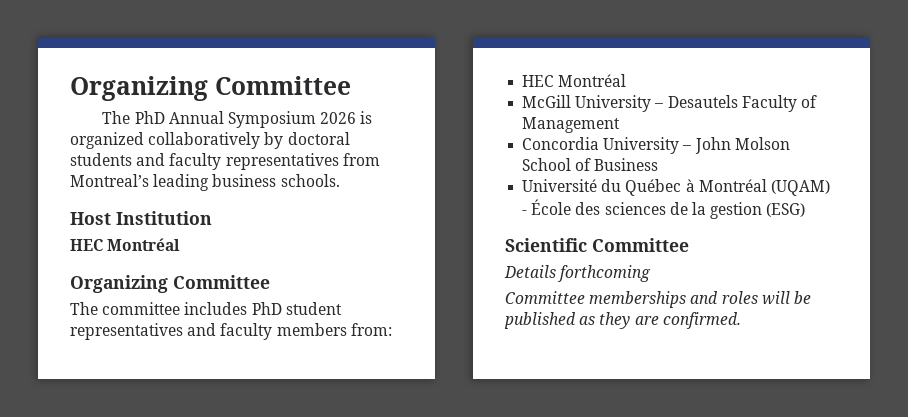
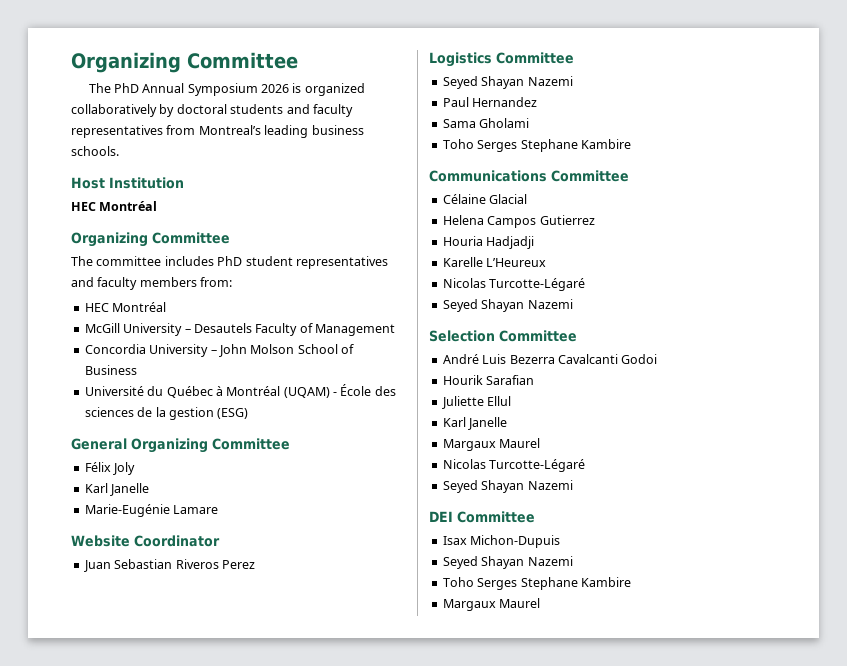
- Scientific Committee
- Details forthcoming
- Committee memberships and roles will be published as they are confirmed.
+ General Organizing Committee
+ Félix Joly
+ Karl Janelle
+ Marie-Eugénie Lamare
+ Website Coordinator
+ Juan Sebastian Riveros Perez
+ Logistics Committee
+ Seyed Shayan Nazemi
+ Paul Hernandez
+ Sama Gholami
+ Toho Serges Stephane Kambire
+ Communications Committee
+ Célaine Glacial
+ Helena Campos Gutierrez
+ Houria Hadjadji
+ Karelle L’Heureux
+ Nicolas Turcotte-Légaré
+ Seyed Shayan Nazemi
+ Selection Committee
+ André Luis Bezerra Cavalcanti Godoi
+ Hourik Sarafian
+ Juliette Ellul
+ Karl Janelle
+ Margaux Maurel
+ Nicolas Turcotte-Légaré
+ Seyed Shayan Nazemi
+ DEI Committee
+ Isax Michon-Dupuis
+ Seyed Shayan Nazemi
+ Toho Serges Stephane Kambire
+ Margaux Maurel

